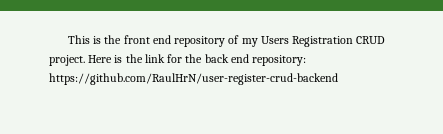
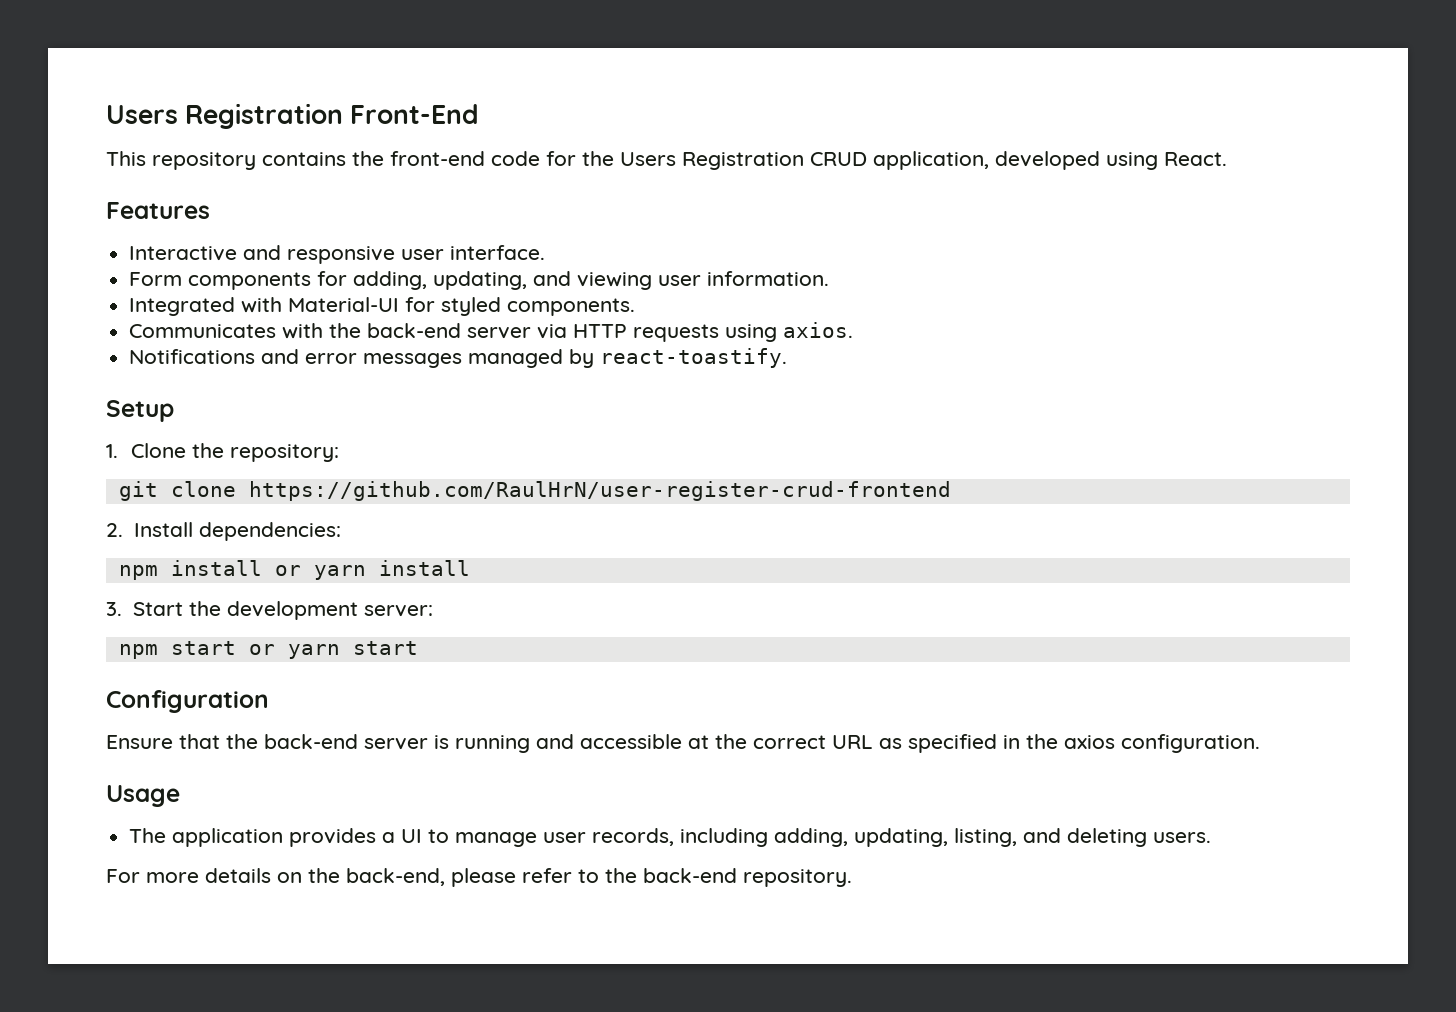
- This is the front end repository of my Users Registration CRUD project. Here is the link for the back end repository: https://github.com/RaulHrN/user-register-crud-backend
+ Users Registration Front-End
+ This repository contains the front-end code for the Users Registration CRUD application, developed using React.
+ Features
+ Interactive and responsive user interface.
+ Form components for adding, updating, and viewing user information.
+ Integrated with Material-UI for styled components.
+ Communicates with the back-end server via HTTP requests using axios.
+ Notifications and error messages managed by react-toastify.
+ Setup
+ 1. Clone the repository:
+ git clone https://github.com/RaulHrN/user-register-crud-frontend
+ 2. Install dependencies:
+ npm install or yarn install
+ 3. Start the development server:
+ npm start or yarn start
+ Configuration
+ Ensure that the back-end server is running and accessible at the correct URL as specified in the axios configuration.
+ Usage
+ The application provides a UI to manage user records, including adding, updating, listing, and deleting users.
+ For more details on the back-end, please refer to the back-end repository.

